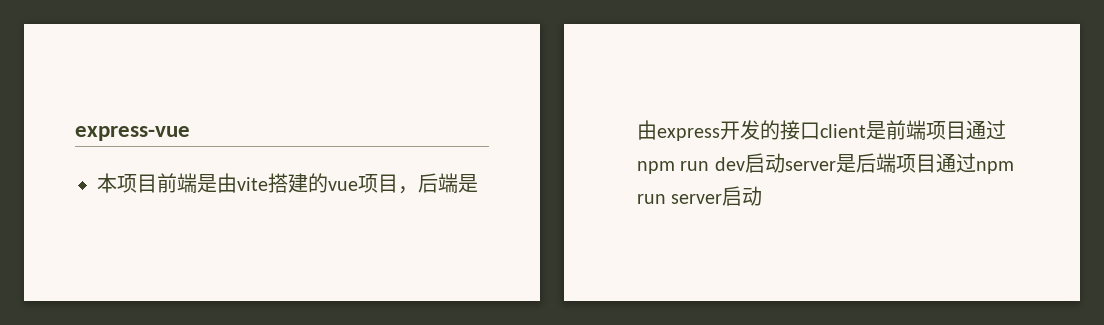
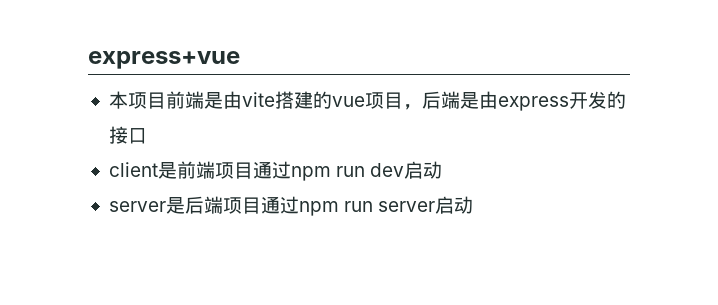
- express-vue
+ express+vue
- 本项目前端是由vite搭建的vue项目，后端是由express开发的接口client是前端项目通过npm run dev启动server是后端项目通过npm run server启动
+ 本项目前端是由vite搭建的vue项目，后端是由express开发的接口
+ client是前端项目通过npm run dev启动
+ server是后端项目通过npm run server启动

